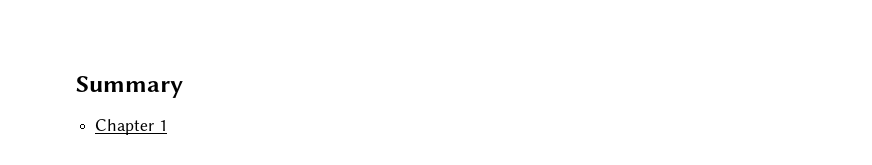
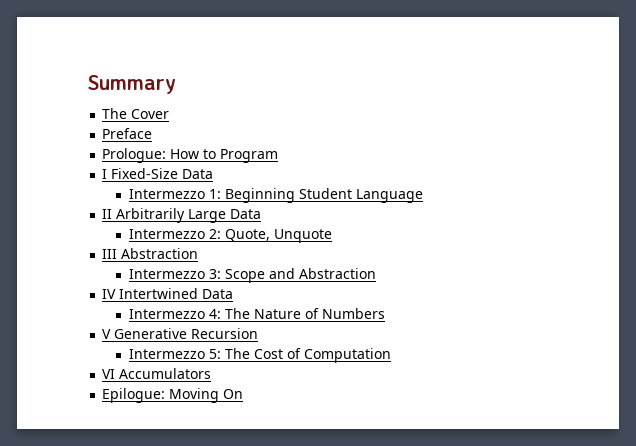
- Chapter 1
+ The Cover
+ Preface
+ Prologue: How to Program
+ I Fixed-Size Data
+ Intermezzo 1: Beginning Student Language
+ II Arbitrarily Large Data
+ Intermezzo 2: Quote, Unquote
+ III Abstraction
+ Intermezzo 3: Scope and Abstraction
+ IV Intertwined Data
+ Intermezzo 4: The Nature of Numbers
+ V Generative Recursion
+ Intermezzo 5: The Cost of Computation
+ VI Accumulators
+ Epilogue: Moving On

